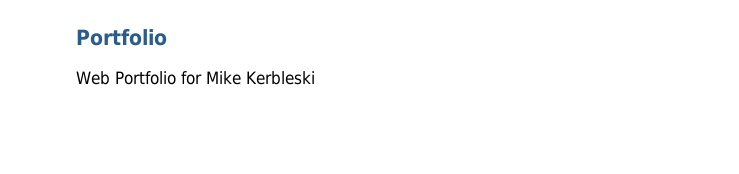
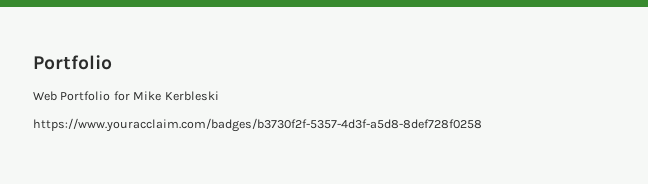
+ https://www.youracclaim.com/badges/b3730f2f-5357-4d3f-a5d8-8def728f0258

